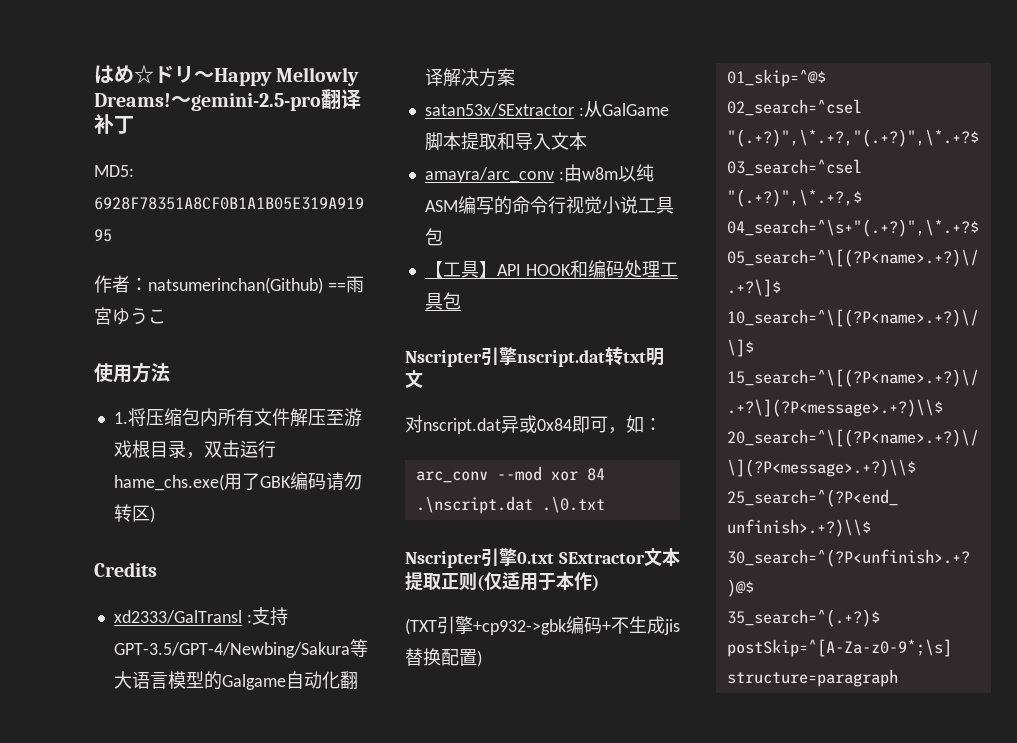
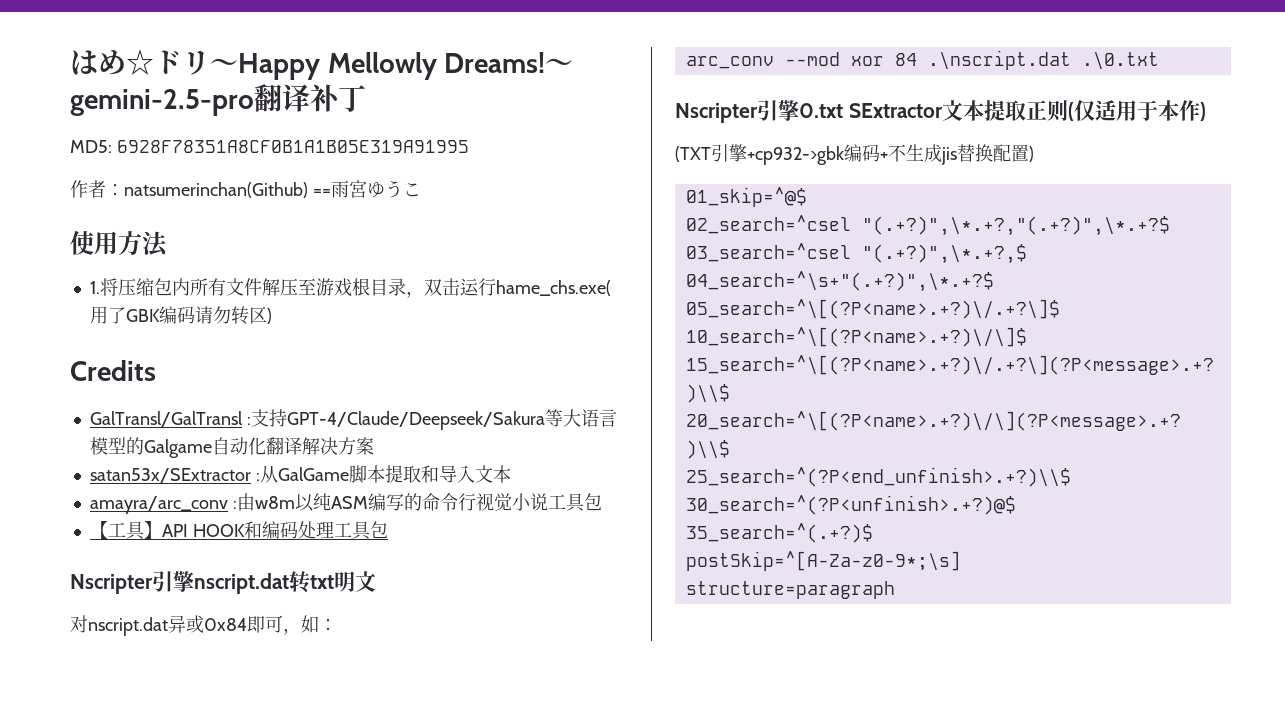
- xd2333/GalTransl :支持GPT-3.5/GPT-4/Newbing/Sakura等大语言模型的Galgame自动化翻译解决方案
+ GalTransl/GalTransl :支持GPT-4/Claude/Deepseek/Sakura等大语言模型的Galgame自动化翻译解决方案

